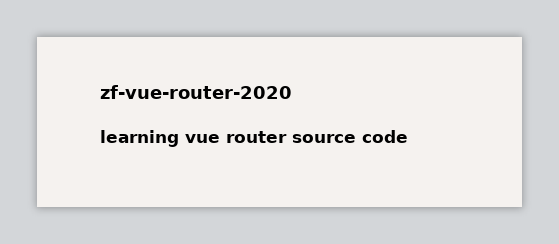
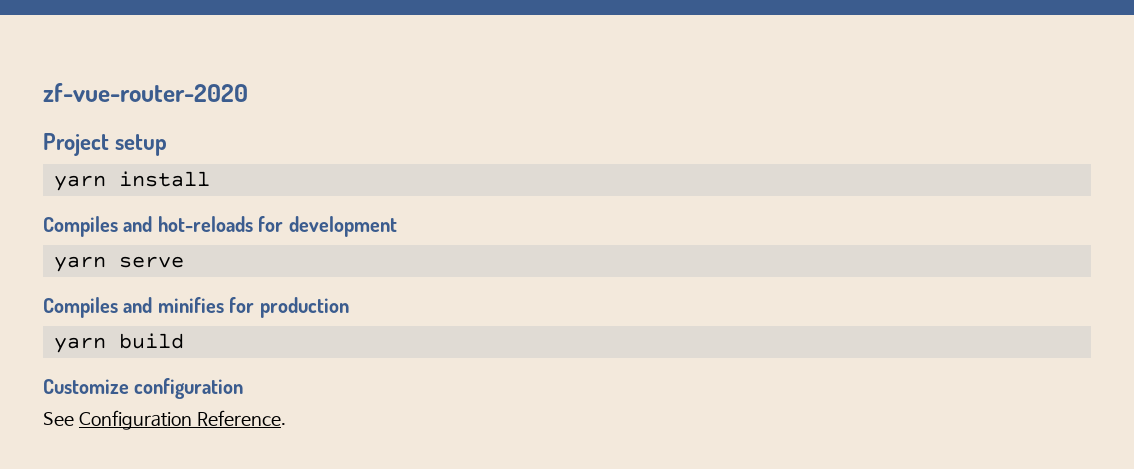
- learning vue router source code
+ Project setup
+ yarn install
+ Compiles and hot-reloads for development
+ yarn serve
+ Compiles and minifies for production
+ yarn build
+ Customize configuration
+ See Configuration Reference.

